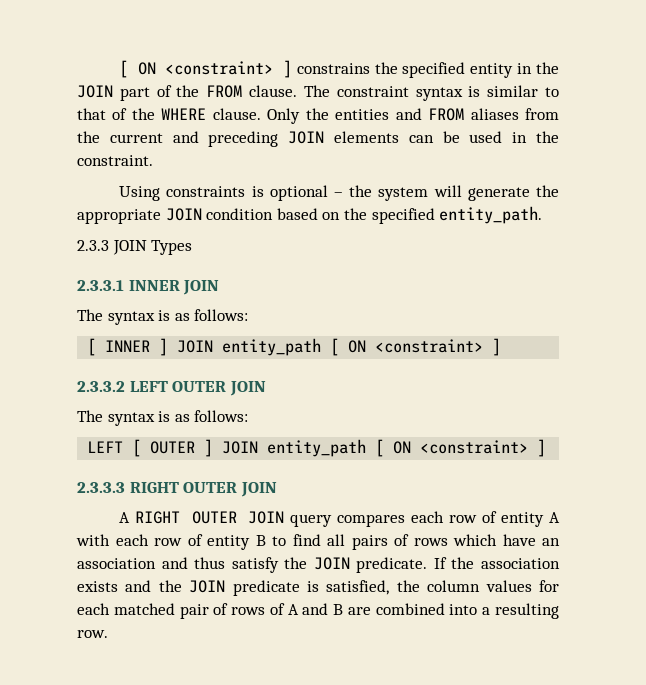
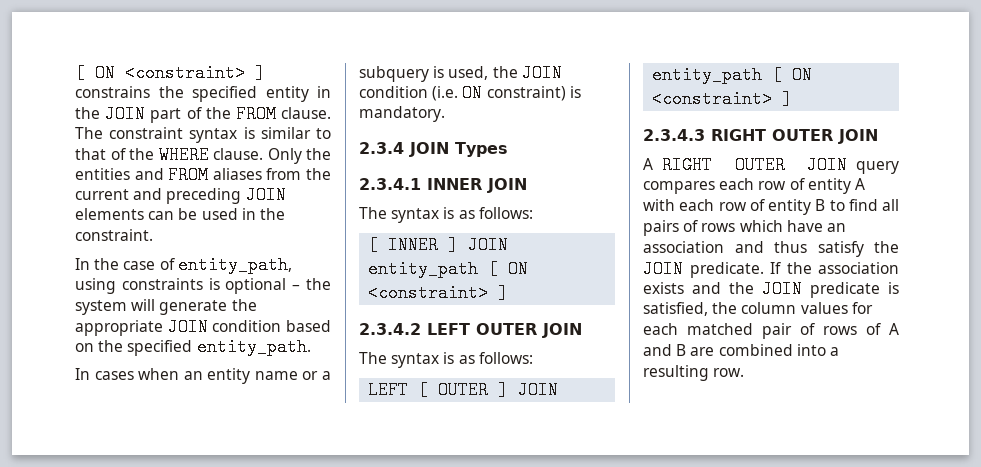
- Using constraints is optional – the system will generate the appropriate JOIN condition based on the specified entity_path.
+ In the case of entity_path, using constraints is optional – the system will generate the appropriate JOIN condition based on the specified entity_path.
- 2.3.3 JOIN Types
+ In cases when an entity name or a subquery is used, the JOIN condition (i.e. ON constraint) is mandatory.
+ 2.3.4 JOIN Types
- 2.3.3.1 INNER JOIN
+ 2.3.4.1 INNER JOIN
- 2.3.3.2 LEFT OUTER JOIN
+ 2.3.4.2 LEFT OUTER JOIN
- 2.3.3.3 RIGHT OUTER JOIN
+ 2.3.4.3 RIGHT OUTER JOIN

